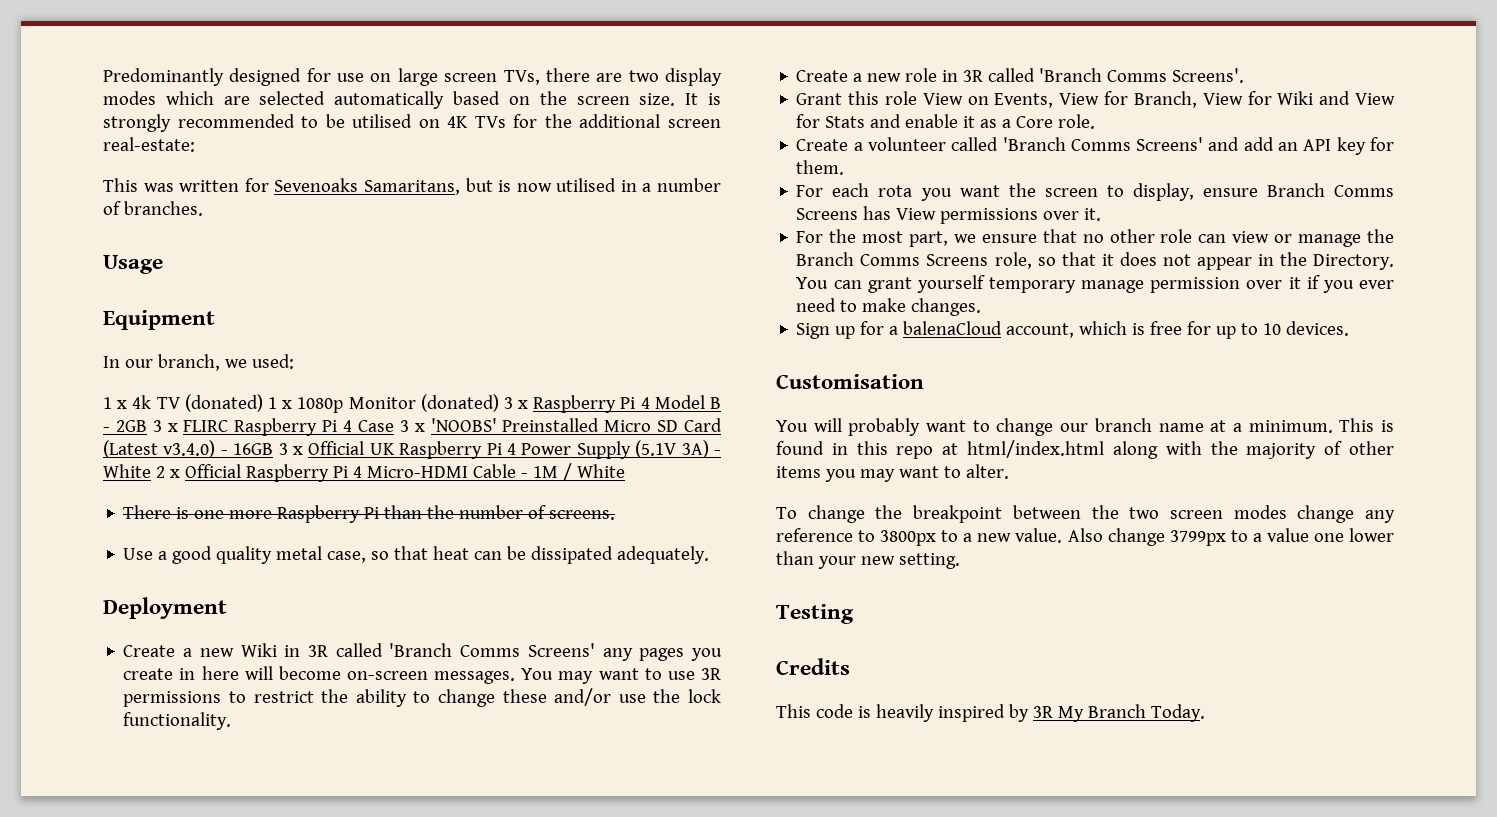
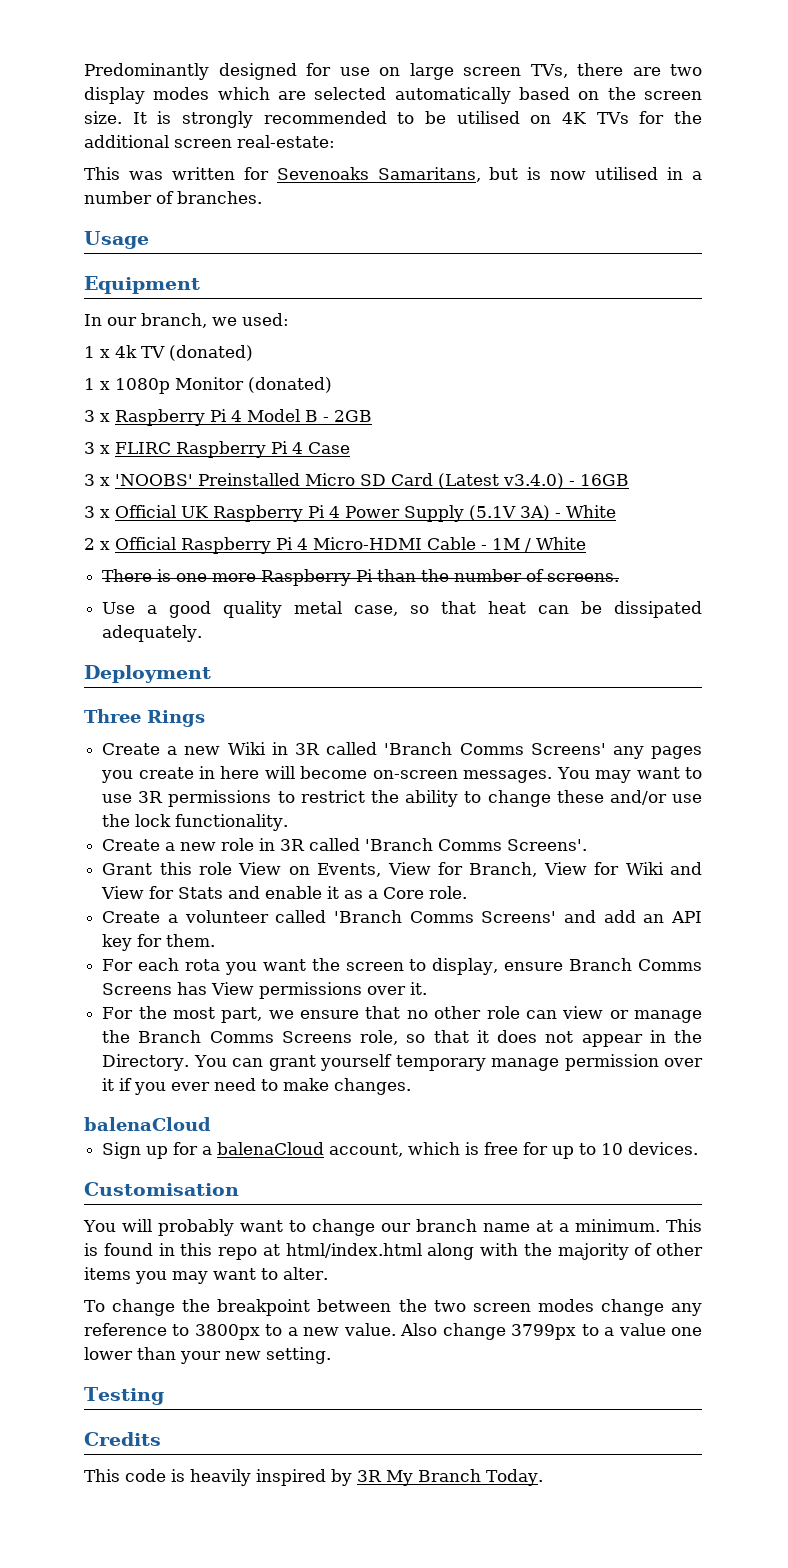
- 1 x 4k TV (donated) 1 x 1080p Monitor (donated) 3 x Raspberry Pi 4 Model B - 2GB 3 x FLIRC Raspberry Pi 4 Case 3 x 'NOOBS' Preinstalled Micro SD Card (Latest v3.4.0) - 16GB 3 x Official UK Raspberry Pi 4 Power Supply (5.1V 3A) - White 2 x Official Raspberry Pi 4 Micro-HDMI Cable - 1M / White
+ 1 x 4k TV (donated)
+ 1 x 1080p Monitor (donated)
+ 3 x Raspberry Pi 4 Model B - 2GB
+ 3 x FLIRC Raspberry Pi 4 Case
+ 3 x 'NOOBS' Preinstalled Micro SD Card (Latest v3.4.0) - 16GB
+ 3 x Official UK Raspberry Pi 4 Power Supply (5.1V 3A) - White
+ 2 x Official Raspberry Pi 4 Micro-HDMI Cable - 1M / White
+ Three Rings
  You can grant yourself temporary manage permission over it if you ever need to make changes.
+ balenaCloud

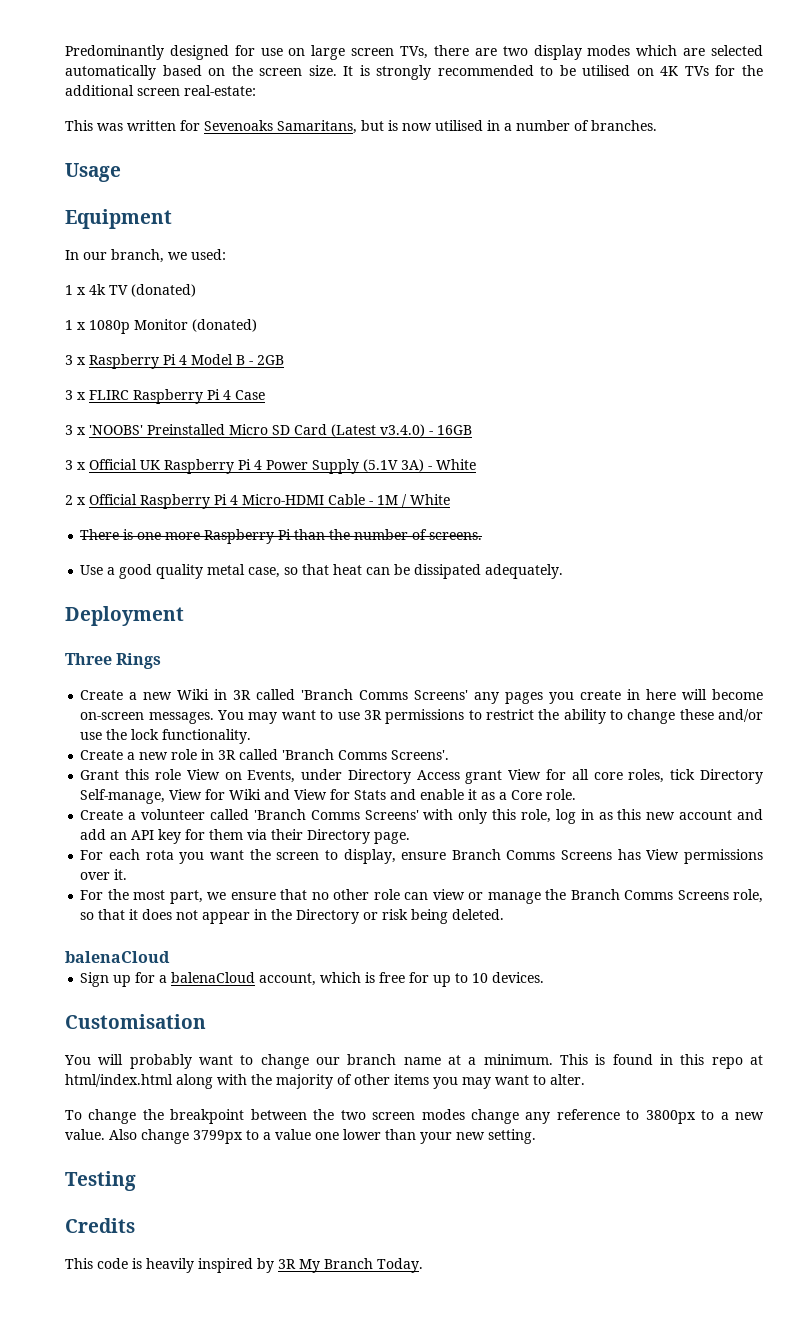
- Grant this role View on Events, View for Branch, View for Wiki and View for Stats and enable it as a Core role.
+ Grant this role View on Events, under Directory Access grant View for all core roles, tick Directory Self-manage, View for Wiki and View for Stats and enable it as a Core role.
- Create a volunteer called 'Branch Comms Screens' and add an API key for them.
+ Create a volunteer called 'Branch Comms Screens' with only this role, log in as this new account and add an API key for them via their Directory page.
- For the most part, we ensure that no other role can view or manage the Branch Comms Screens role, so that it does not appear in the Directory. You can grant yourself temporary manage permission over it if you ever need to make changes.
+ For the most part, we ensure that no other role can view or manage the Branch Comms Screens role, so that it does not appear in the Directory or risk being deleted.

